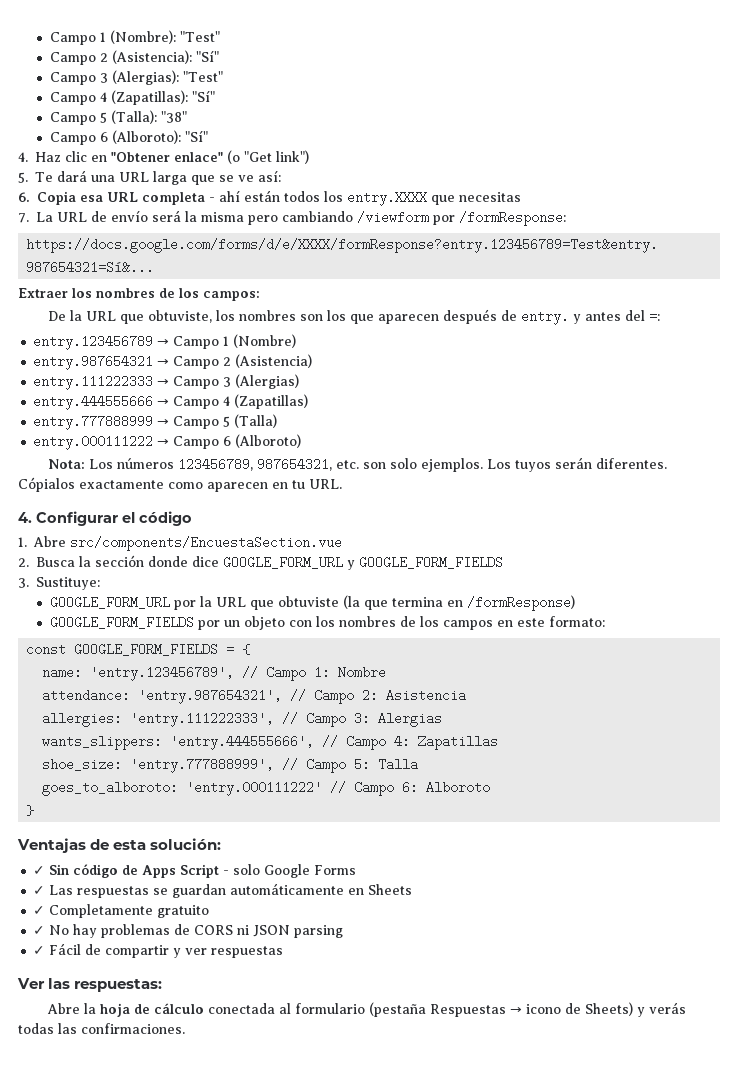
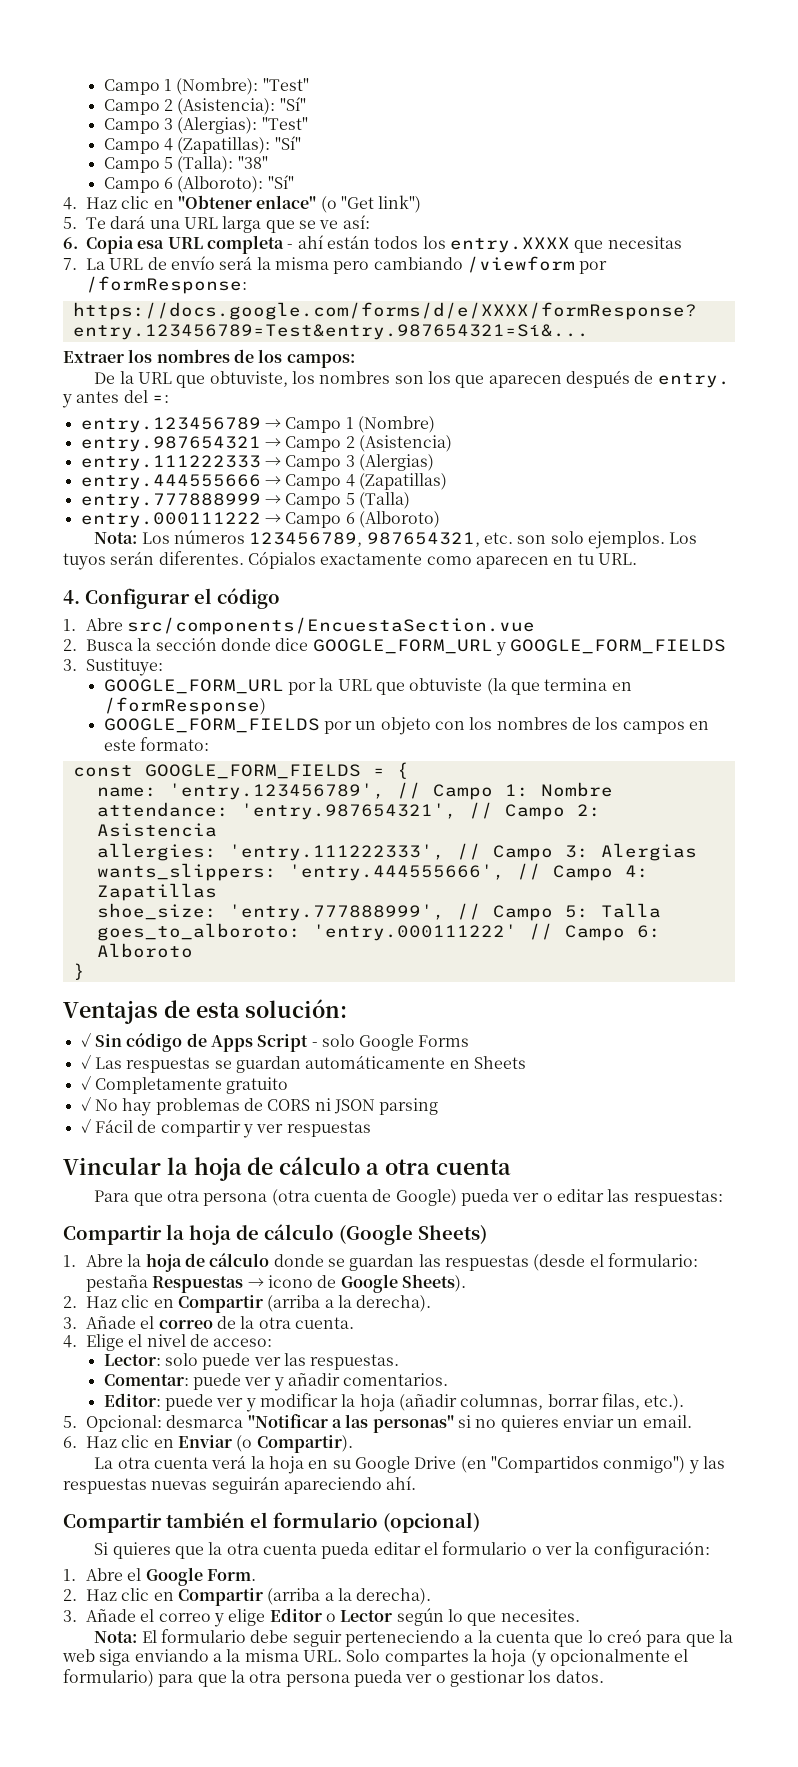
- Ver las respuestas:
- Abre la hoja de cálculo conectada al formulario (pestaña Respuestas → icono de Sheets) y verás todas las confirmaciones.
+ Vincular la hoja de cálculo a otra cuenta
+ Para que otra persona (otra cuenta de Google) pueda ver o editar las respuestas:
+ Compartir la hoja de cálculo (Google Sheets)
+ 1. Abre la hoja de cálculo donde se guardan las respuestas (desde el formulario: pestaña Respuestas → icono de Google Sheets).
+ 2. Haz clic en Compartir (arriba a la derecha).
+ 3. Añade el correo de la otra cuenta.
+ 4. Elige el nivel de acceso:
+ Lector: solo puede ver las respuestas.
+ Comentar: puede ver y añadir comentarios.
+ Editor: puede ver y modificar la hoja (añadir columnas, borrar filas, etc.).
+ 5. Opcional: desmarca "Notificar a las personas" si no quieres enviar un email.
+ 6. Haz clic en Enviar (o Compartir).
+ La otra cuenta verá la hoja en su Google Drive (en "Compartidos conmigo") y las respuestas nuevas seguirán apareciendo ahí.
+ Compartir también el formulario (opcional)
+ Si quieres que la otra cuenta pueda editar el formulario o ver la configuración:
+ 1. Abre el Google Form.
+ 2. Haz clic en Compartir (arriba a la derecha).
+ 3. Añade el correo y elige Editor o Lector según lo que necesites.
+ Nota: El formulario debe seguir perteneciendo a la cuenta que lo creó para que la web siga enviando a la misma URL. Solo compartes la hoja (y opcionalmente el formulario) para que la otra persona pueda ver o gestionar los datos.

